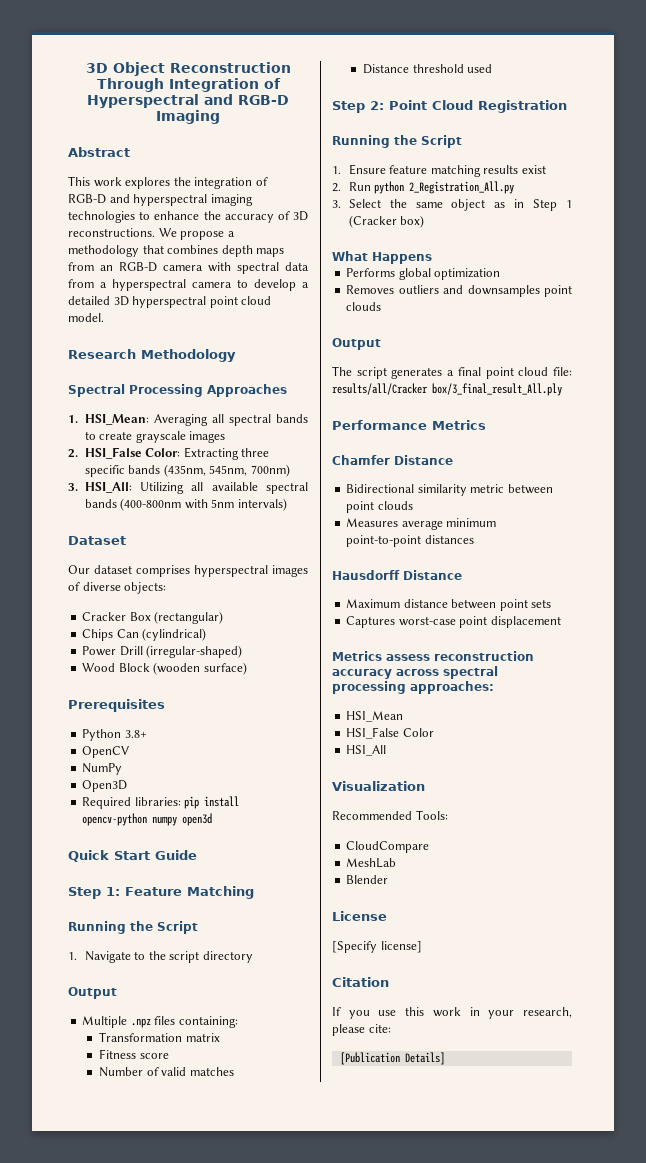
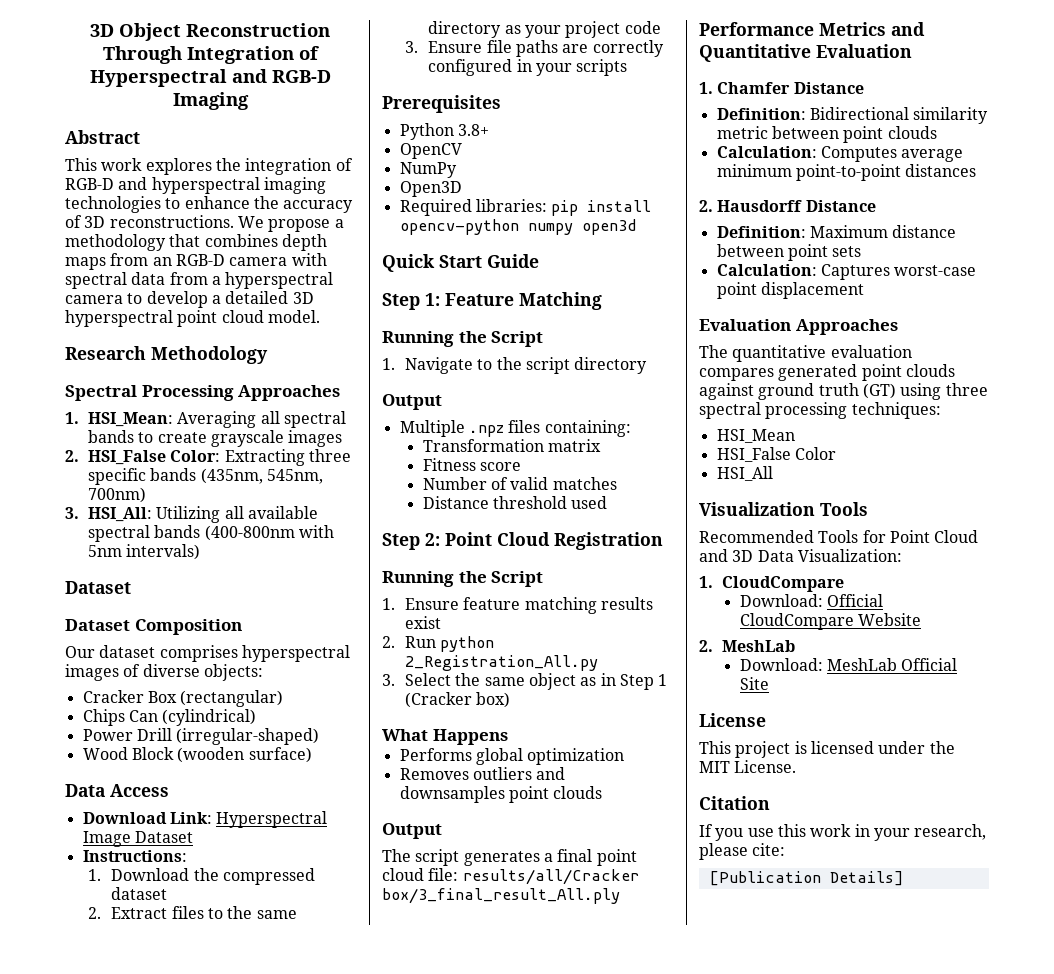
+ Dataset Composition
+ Data Access
+ Download Link: Hyperspectral Image Dataset
+ Instructions:
+ 1. Download the compressed dataset
+ 2. Extract files to the same directory as your project code
+ 3. Ensure file paths are correctly configured in your scripts
- Performance Metrics
- Chamfer Distance
+ Performance Metrics and Quantitative Evaluation
+ 1. Chamfer Distance
- Bidirectional similarity metric between point clouds
+ Definition: Bidirectional similarity metric between point clouds
- Measures average minimum point-to-point distances
+ Calculation: Computes average minimum point-to-point distances
- Hausdorff Distance
+ 2. Hausdorff Distance
- Maximum distance between point sets
+ Definition: Maximum distance between point sets
- Captures worst-case point displacement
+ Calculation: Captures worst-case point displacement
- Metrics assess reconstruction accuracy across spectral processing approaches:
+ Evaluation Approaches
+ The quantitative evaluation compares generated point clouds against ground truth (GT) using three spectral processing techniques:
- Visualization
+ Visualization Tools
- Recommended Tools:
- CloudCompare
- MeshLab
- Blender
+ Recommended Tools for Point Cloud and 3D Data Visualization:
+ 1. CloudCompare
+ Download: Official CloudCompare Website
+ 2. MeshLab
+ Download: MeshLab Official Site
  License
- [Specify license]
+ This project is licensed under the MIT License.

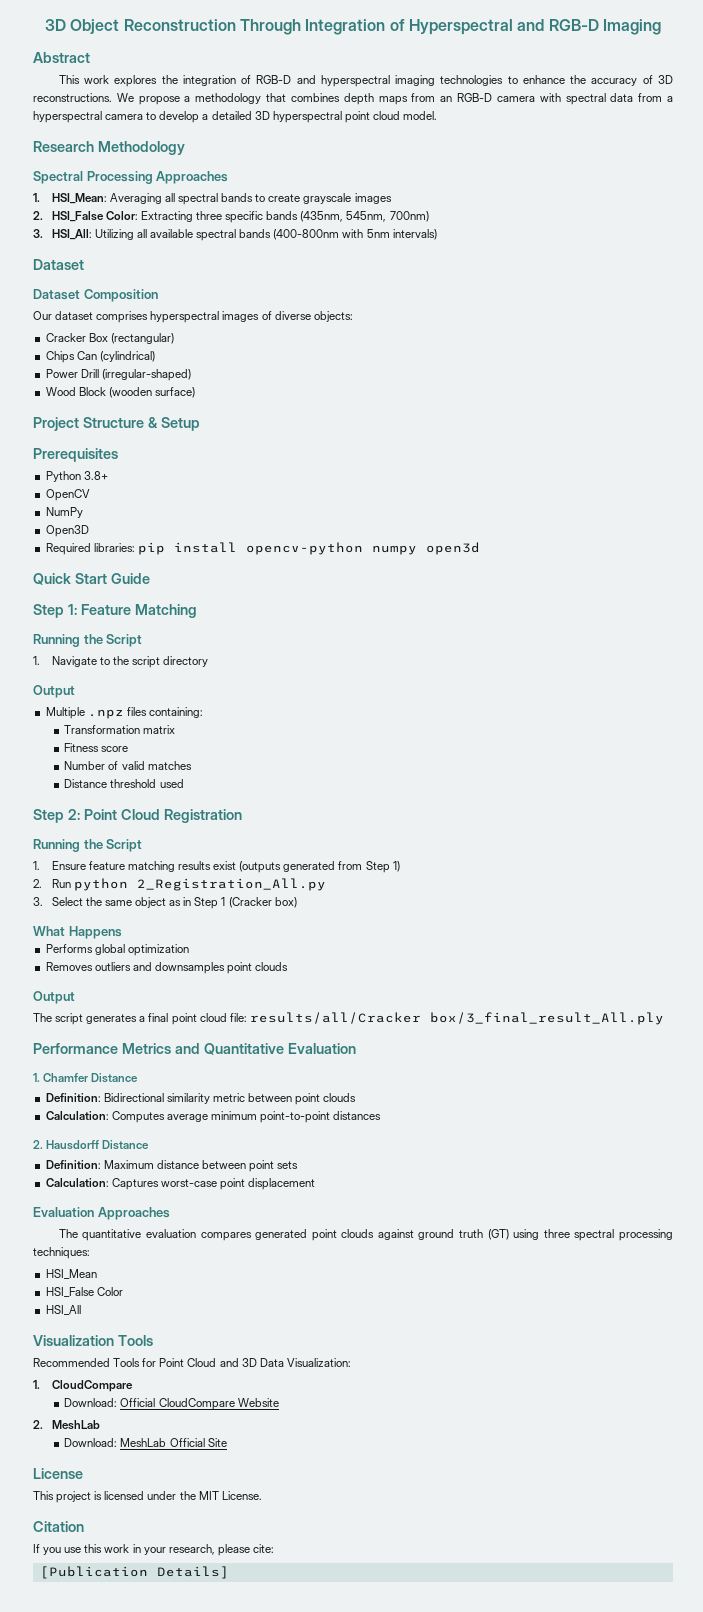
- Data Access
- Download Link: Hyperspectral Image Dataset
- Instructions:
- 1. Download the compressed dataset
- 2. Extract files to the same directory as your project code
- 3. Ensure file paths are correctly configured in your scripts
+ Project Structure & Setup
- 1. Ensure feature matching results exist
+ 1. Ensure feature matching results exist (outputs generated from Step 1)

